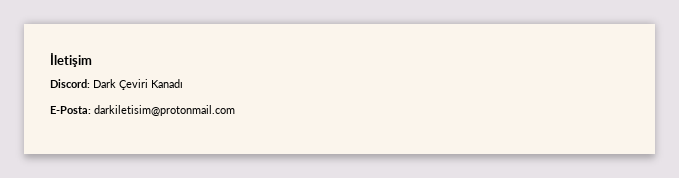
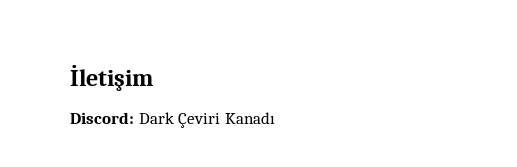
- E-Posta: darkiletisim@protonmail.com

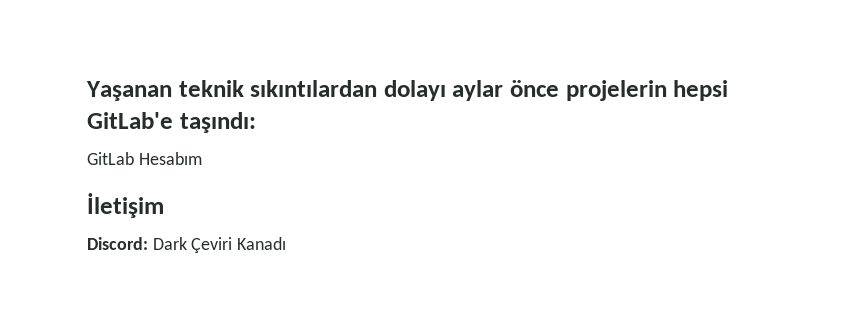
+ Yaşanan teknik sıkıntılardan dolayı aylar önce projelerin hepsi GitLab'e taşındı:
+ GitLab Hesabım

